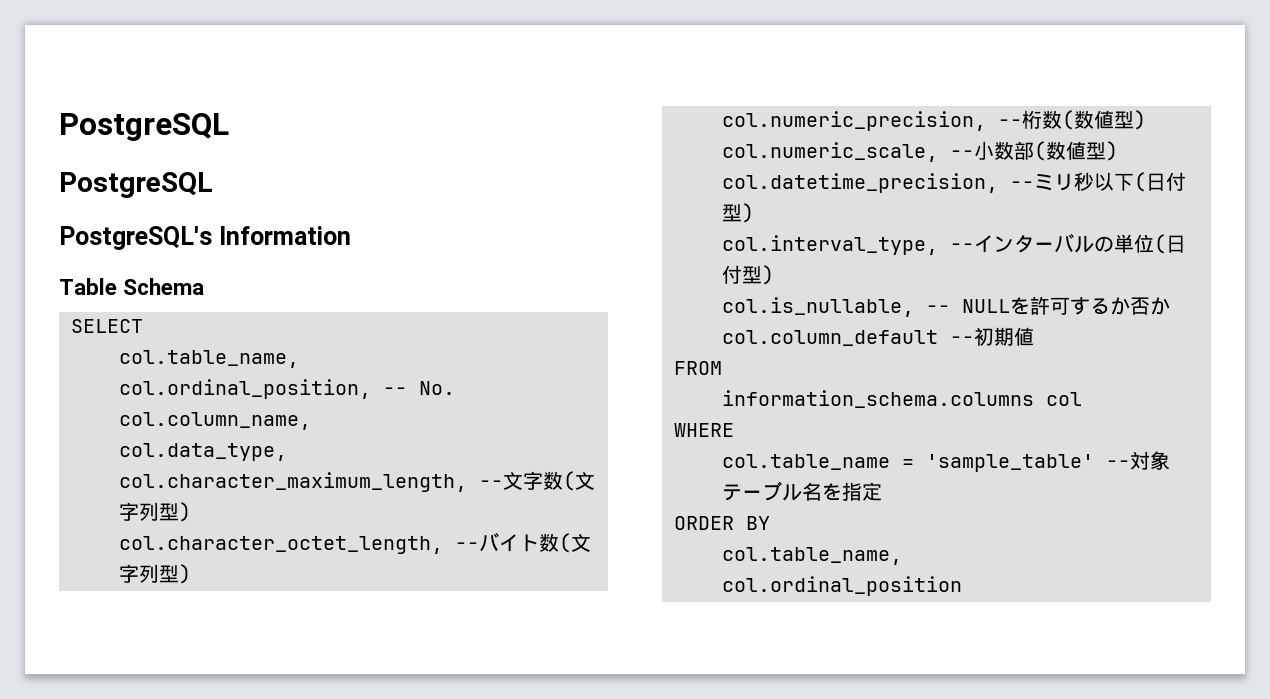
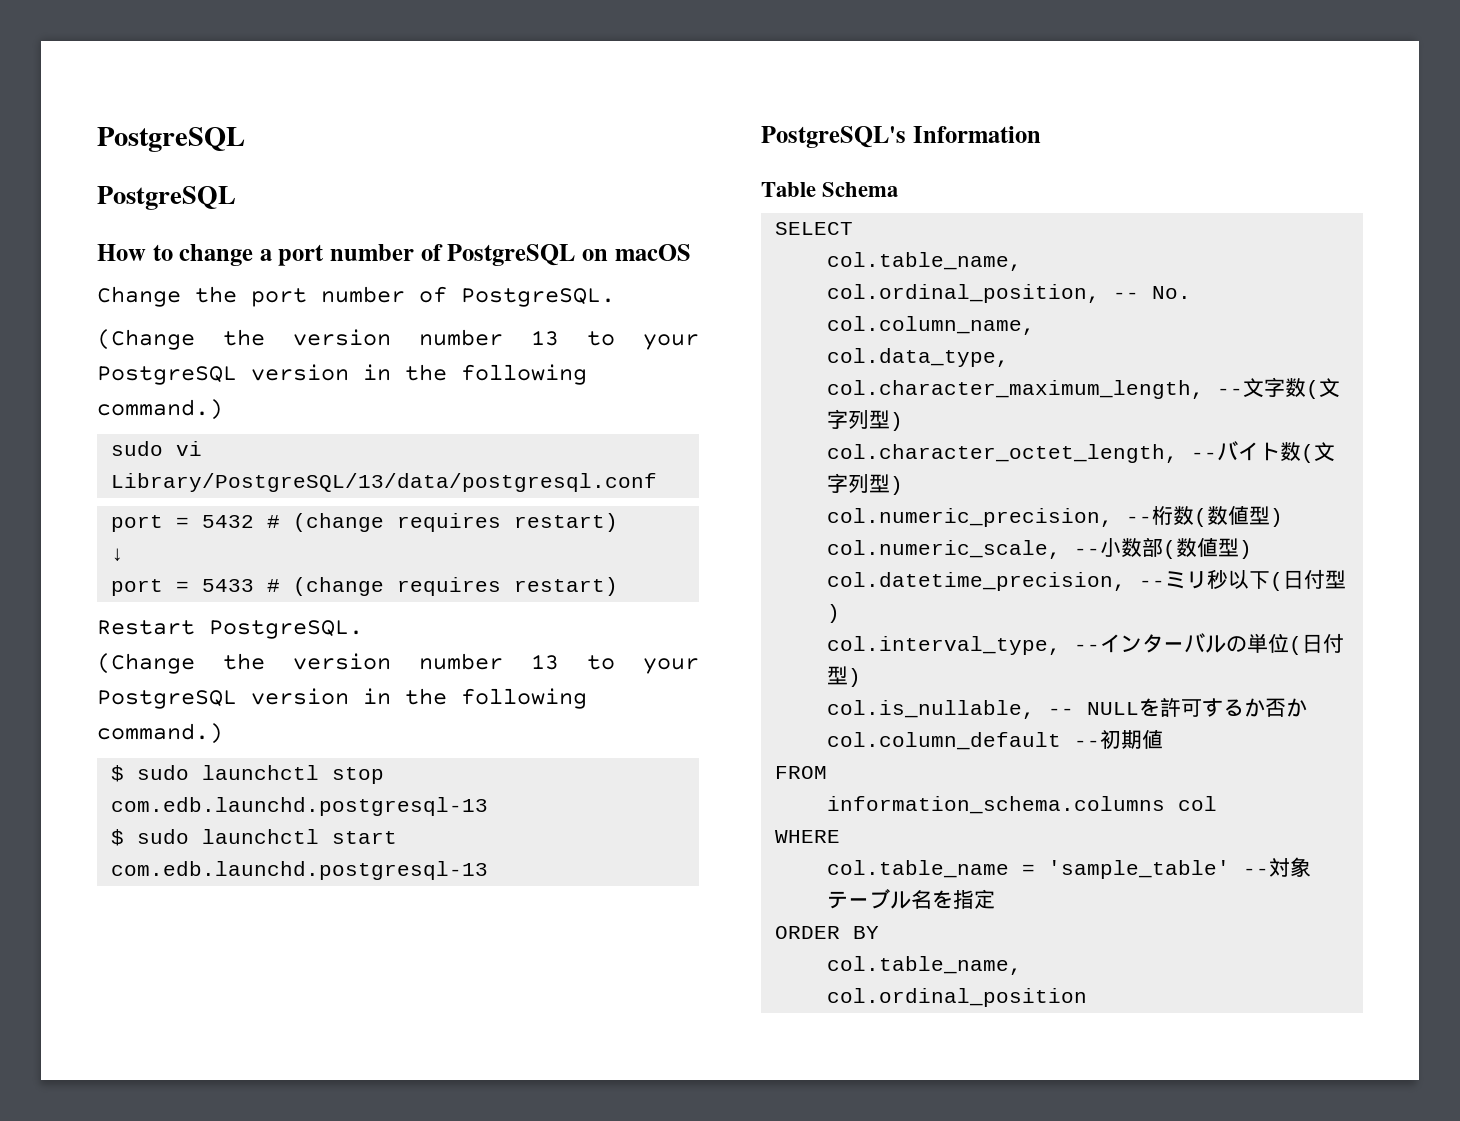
+ How to change a port number of PostgreSQL on macOS
+ Change the port number of PostgreSQL.
+ (Change the version number 13 to your PostgreSQL version in the following command.)
+ sudo vi Library/PostgreSQL/13/data/postgresql.conf
+ port = 5432 # (change requires restart)
+ ↓
+ port = 5433 # (change requires restart)
+ Restart PostgreSQL.
+ (Change the version number 13 to your PostgreSQL version in the following command.)
+ $ sudo launchctl stop com.edb.launchd.postgresql-13
+ $ sudo launchctl start com.edb.launchd.postgresql-13

